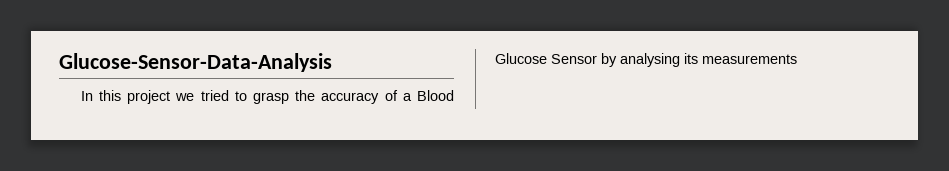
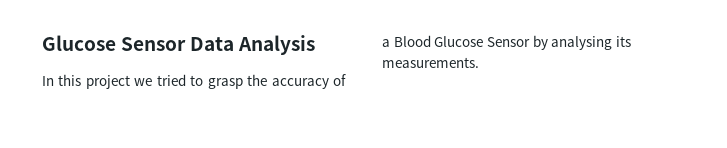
- Glucose-Sensor-Data-Analysis
+ Glucose Sensor Data Analysis
- In this project we tried to grasp the accuracy of a Blood Glucose Sensor by analysing its measurements
+ In this project we tried to grasp the accuracy of a Blood Glucose Sensor by analysing its measurements.

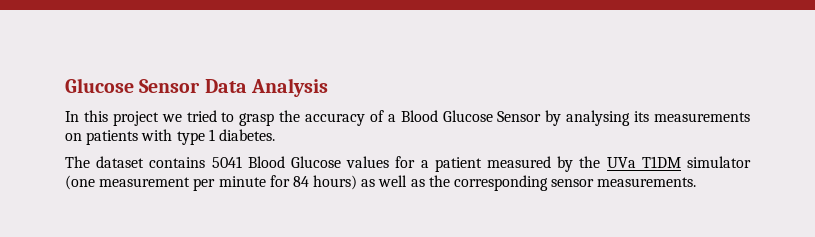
- In this project we tried to grasp the accuracy of a Blood Glucose Sensor by analysing its measurements.
+ In this project we tried to grasp the accuracy of a Blood Glucose Sensor by analysing its measurements on patients with type 1 diabetes.
+ The dataset contains 5041 Blood Glucose values for a patient measured by the UVa T1DM simulator (one measurement per minute for 84 hours) as well as the corresponding sensor measurements.

